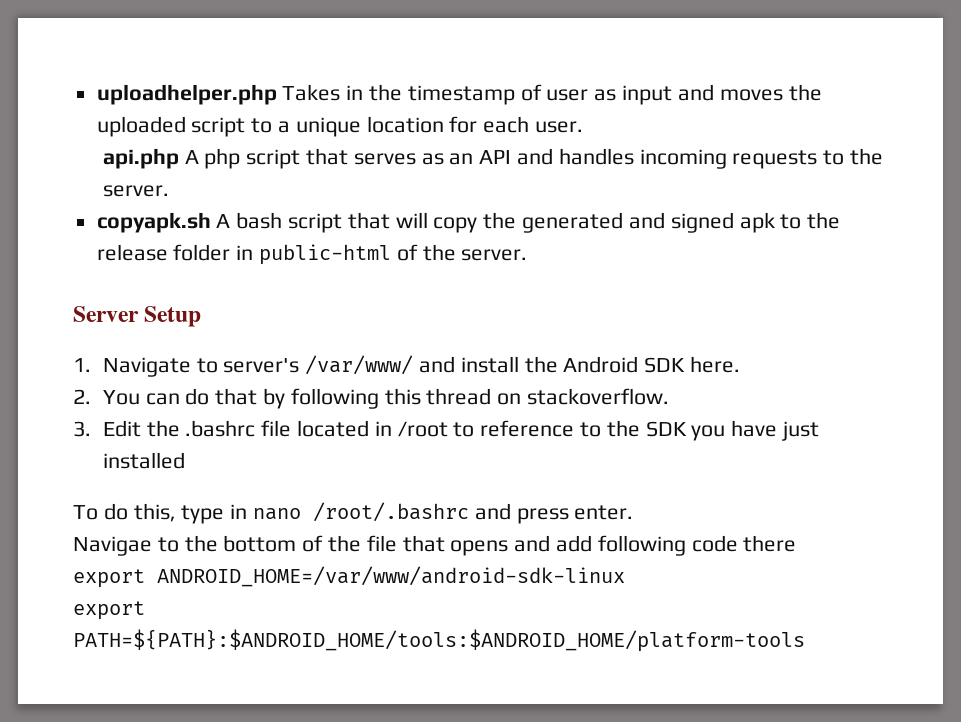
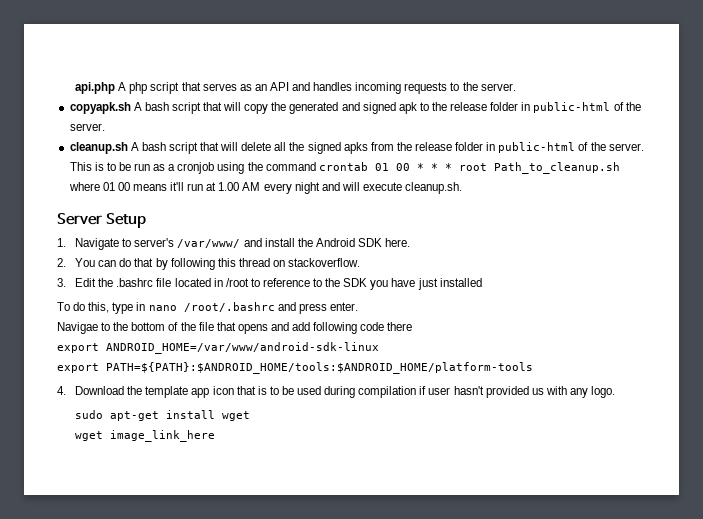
- uploadhelper.php Takes in the timestamp of user as input and moves the uploaded script to a unique location for each user.
+ cleanup.sh A bash script that will delete all the signed apks from the release folder in public-html of the server. This is to be run as a cronjob using the command crontab 01 00 * * * root Path_to_cleanup.sh where 01 00 means it'll run at 1.00 AM every night and will execute cleanup.sh.
+ 4. Download the template app icon that is to be used during compilation if user hasn't provided us with any logo.
+ sudo apt-get install wget
+ wget image_link_here

